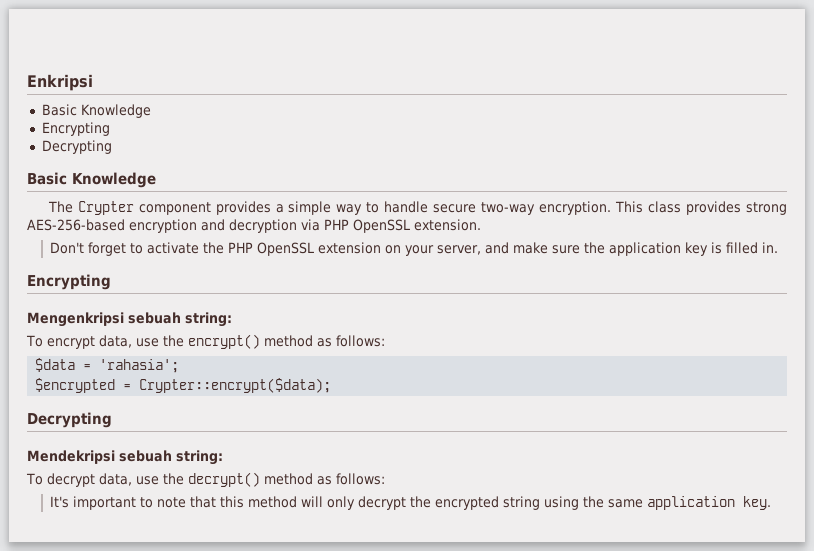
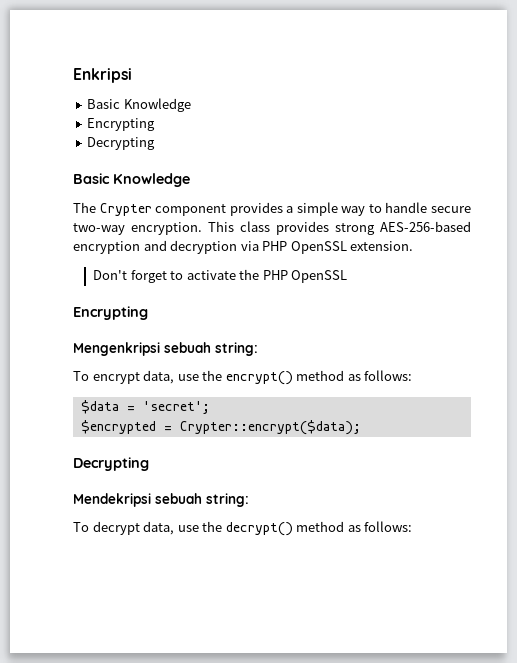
- Don't forget to activate the PHP OpenSSL extension on your server, and make sure the application key is filled in.
+ Don't forget to activate the PHP OpenSSL
- $data = 'rahasia';
+ $data = 'secret';
- It's important to note that this method will only decrypt the encrypted string using the same application key.

